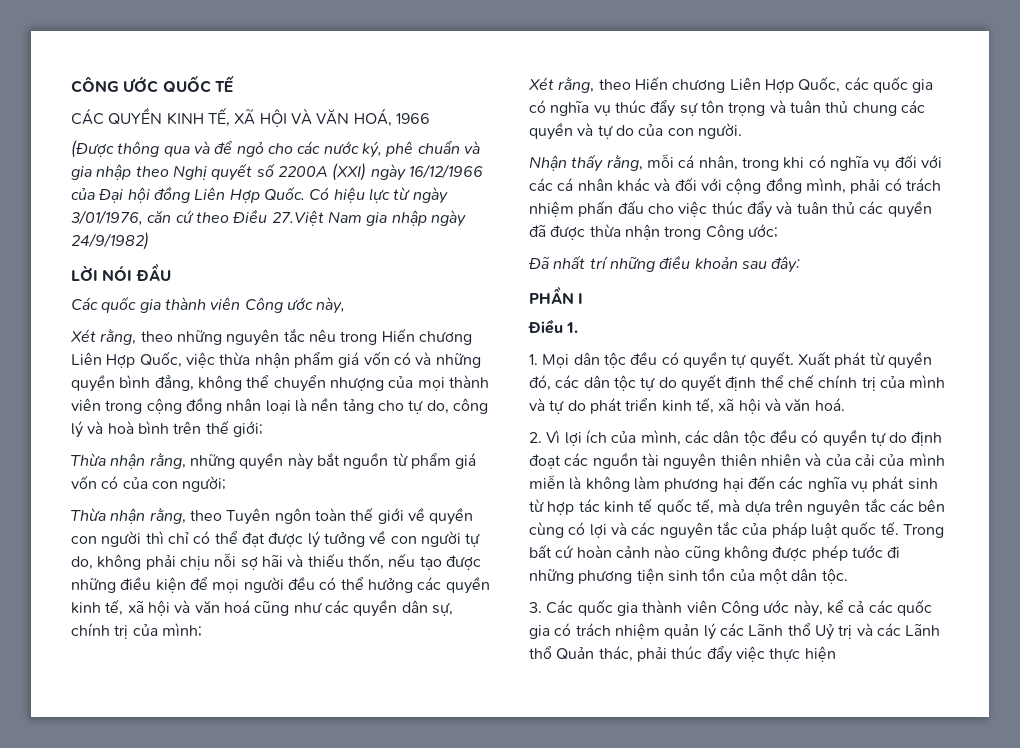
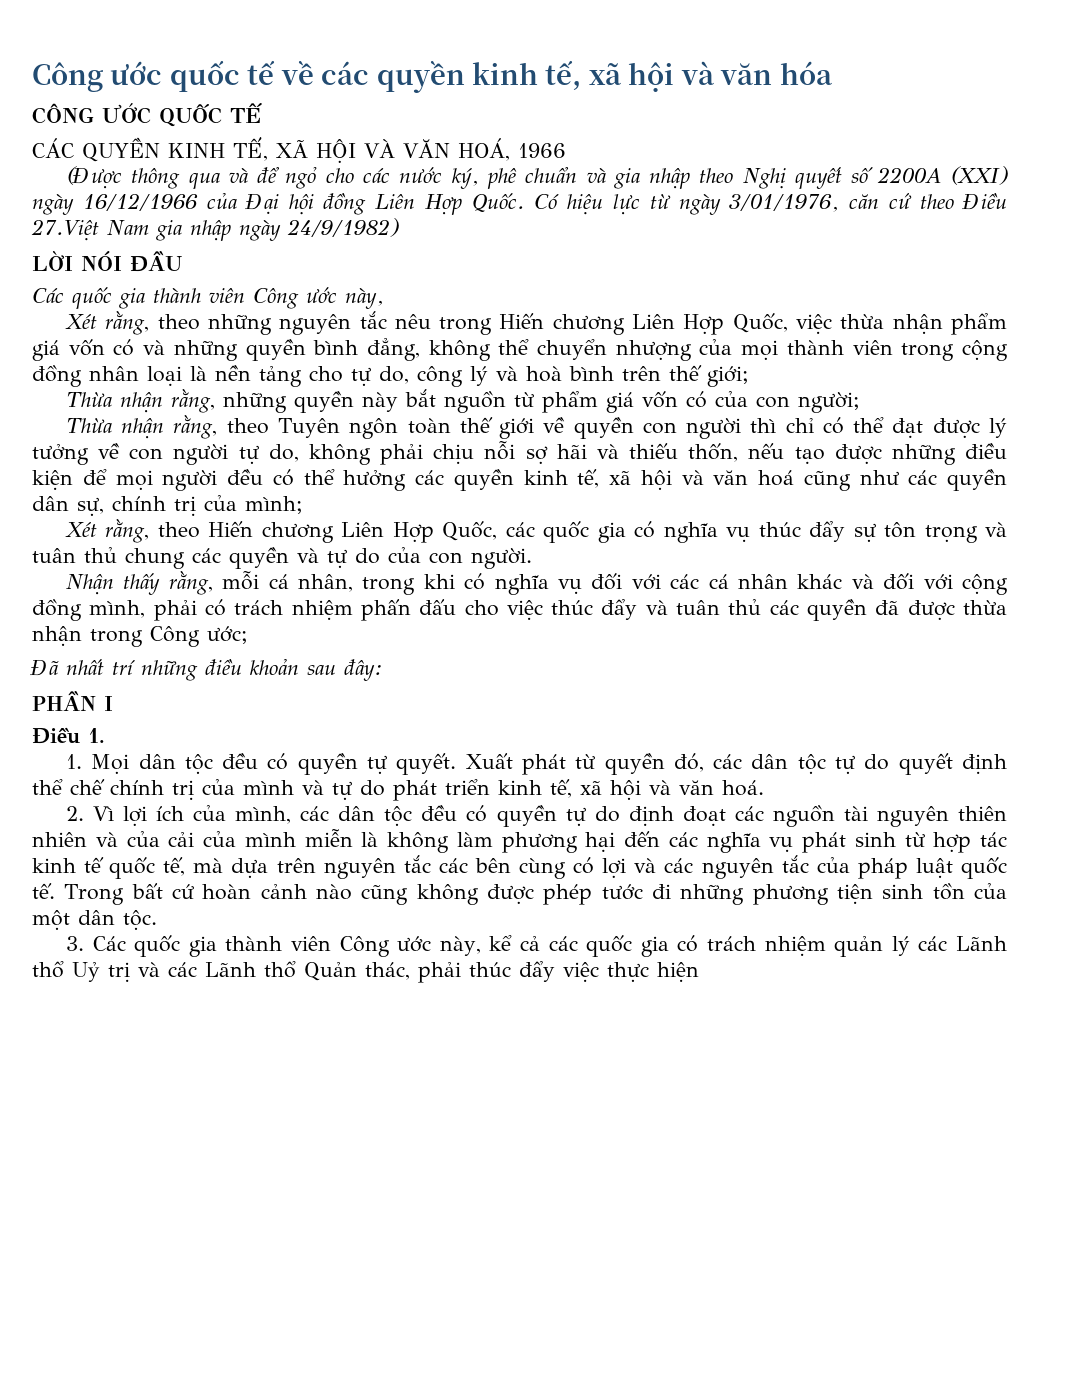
+ Công ước quốc tế về các quyền kinh tế, xã hội và văn hóa

